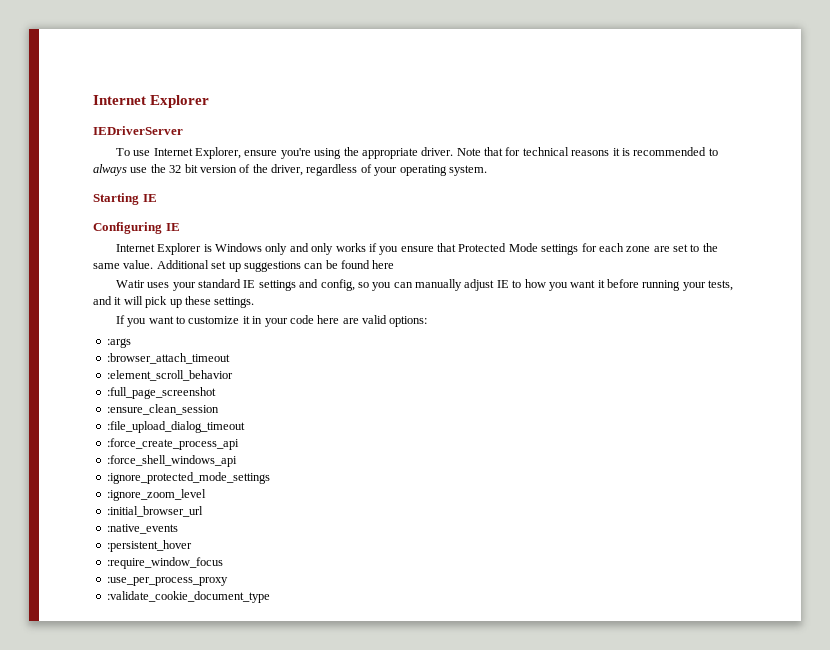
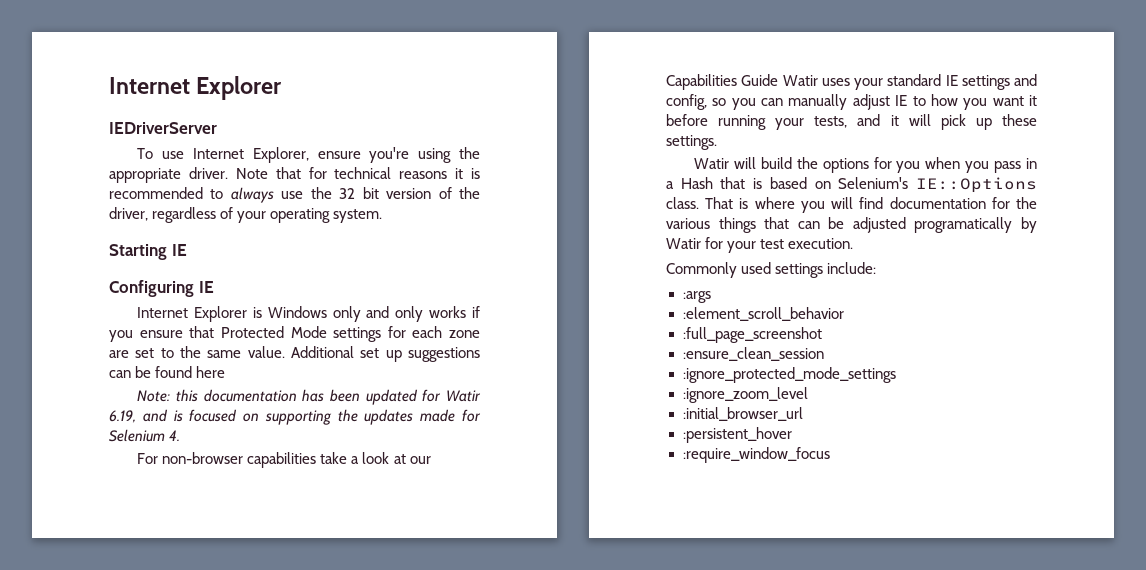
- Watir uses your standard IE settings and config, so you can manually adjust IE to how you want it before running your tests, and it will pick up these settings.
+ Note: this documentation has been updated for Watir 6.19, and is focused on supporting the updates made for Selenium 4.
+ For non-browser capabilities take a look at our Capabilities Guide Watir uses your standard IE settings and config, so you can manually adjust IE to how you want it before running your tests, and it will pick up these settings.
- If you want to customize it in your code here are valid options:
+ Watir will build the options for you when you pass in a Hash that is based on Selenium's IE::Options class. That is where you will find documentation for the various things that can be adjusted programatically by Watir for your test execution.
+ Commonly used settings include:
- :browser_attach_timeout
- :file_upload_dialog_timeout
- :force_create_process_api
- :force_shell_windows_api
- :native_events
- :use_per_process_proxy
- :validate_cookie_document_type

